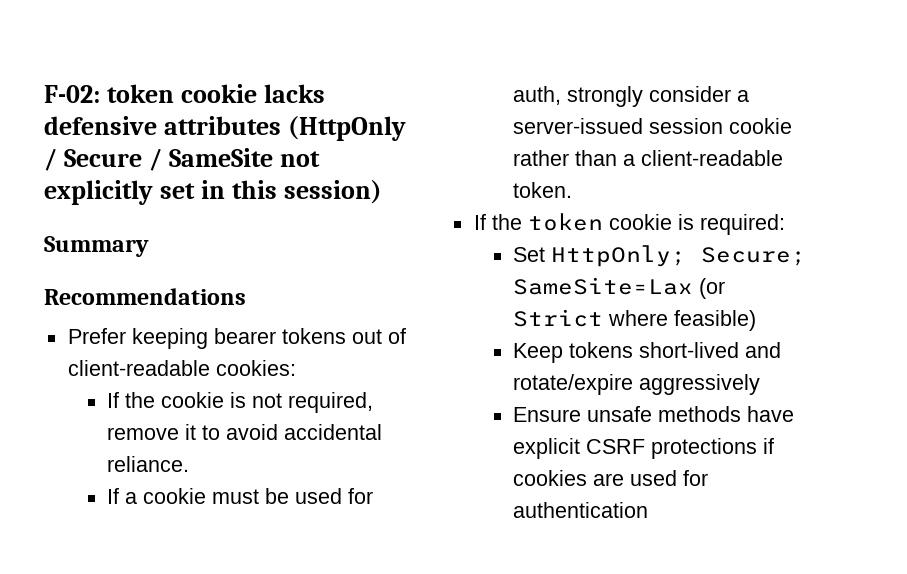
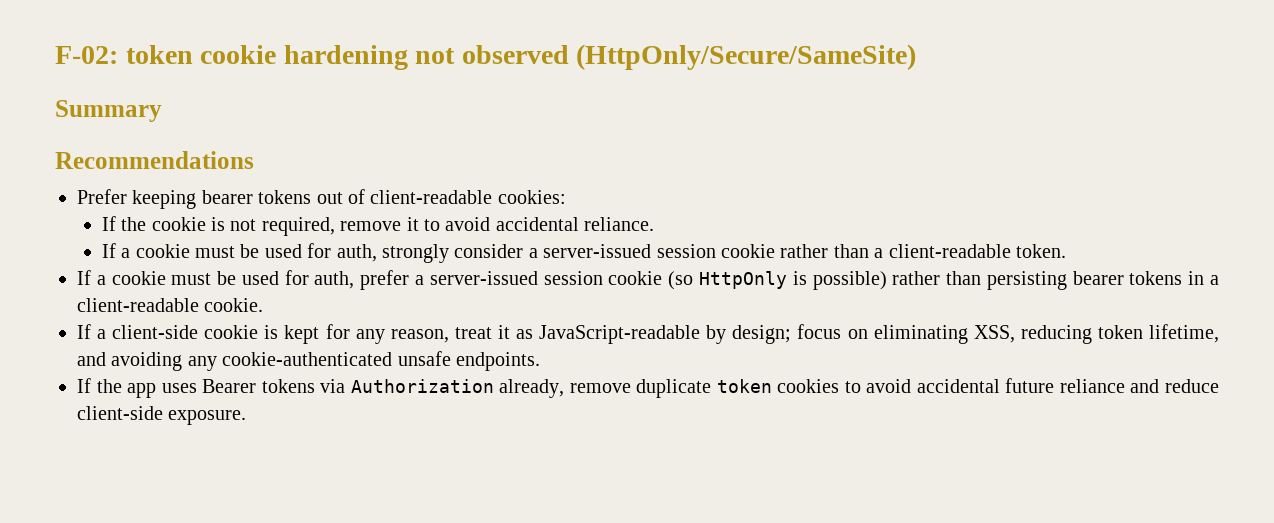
- F-02: token cookie lacks defensive attributes (HttpOnly / Secure / SameSite not explicitly set in this session)
+ F-02: token cookie hardening not observed (HttpOnly/Secure/SameSite)
- If the token cookie is required:
- Set HttpOnly; Secure; SameSite=Lax (or Strict where feasible)
- Keep tokens short-lived and rotate/expire aggressively
- Ensure unsafe methods have explicit CSRF protections if cookies are used for authentication
+ If a cookie must be used for auth, prefer a server-issued session cookie (so HttpOnly is possible) rather than persisting bearer tokens in a client-readable cookie.
+ If a client-side cookie is kept for any reason, treat it as JavaScript-readable by design; focus on eliminating XSS, reducing token lifetime, and avoiding any cookie-authenticated unsafe endpoints.
+ If the app uses Bearer tokens via Authorization already, remove duplicate token cookies to avoid accidental future reliance and reduce client-side exposure.

